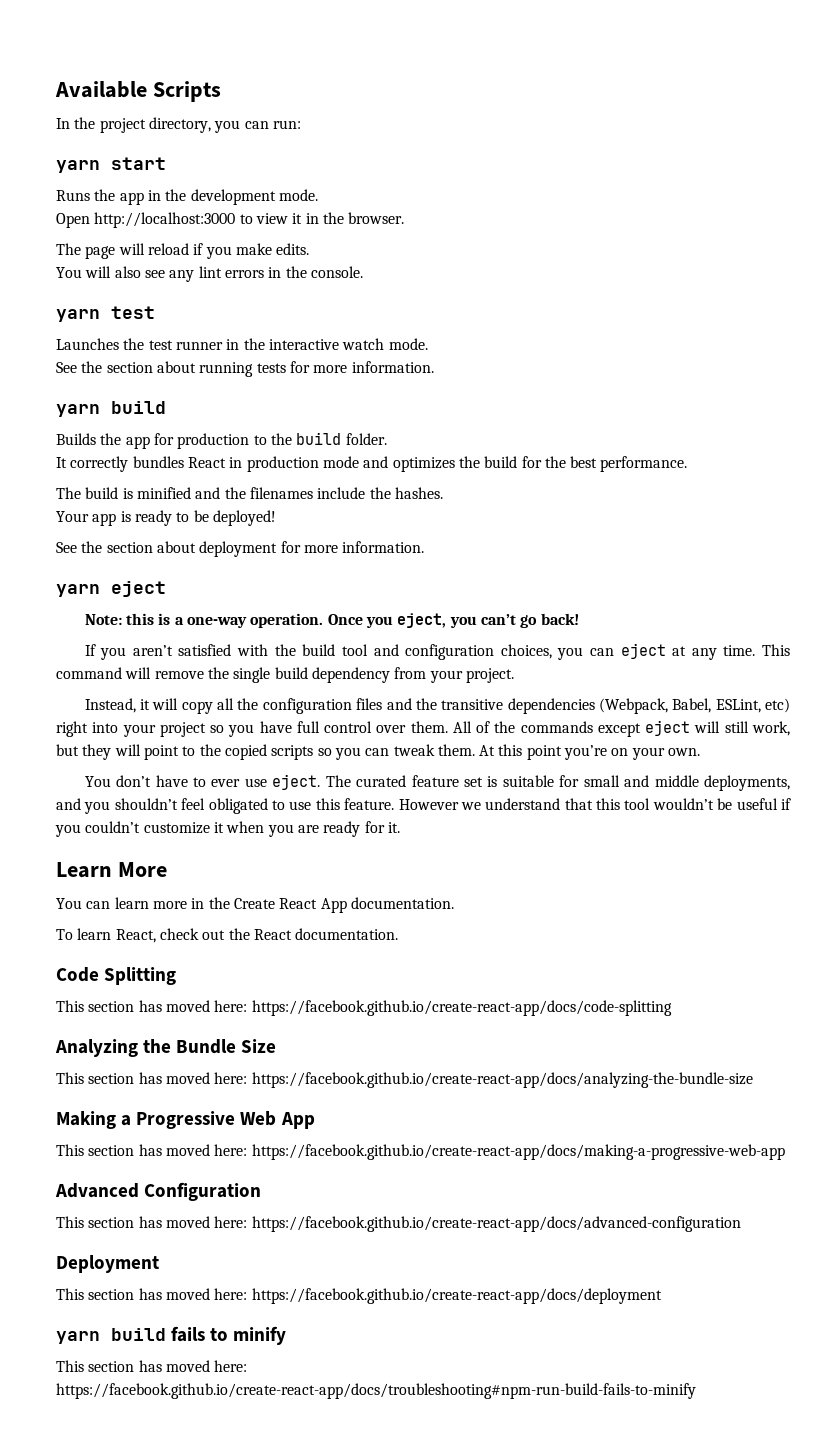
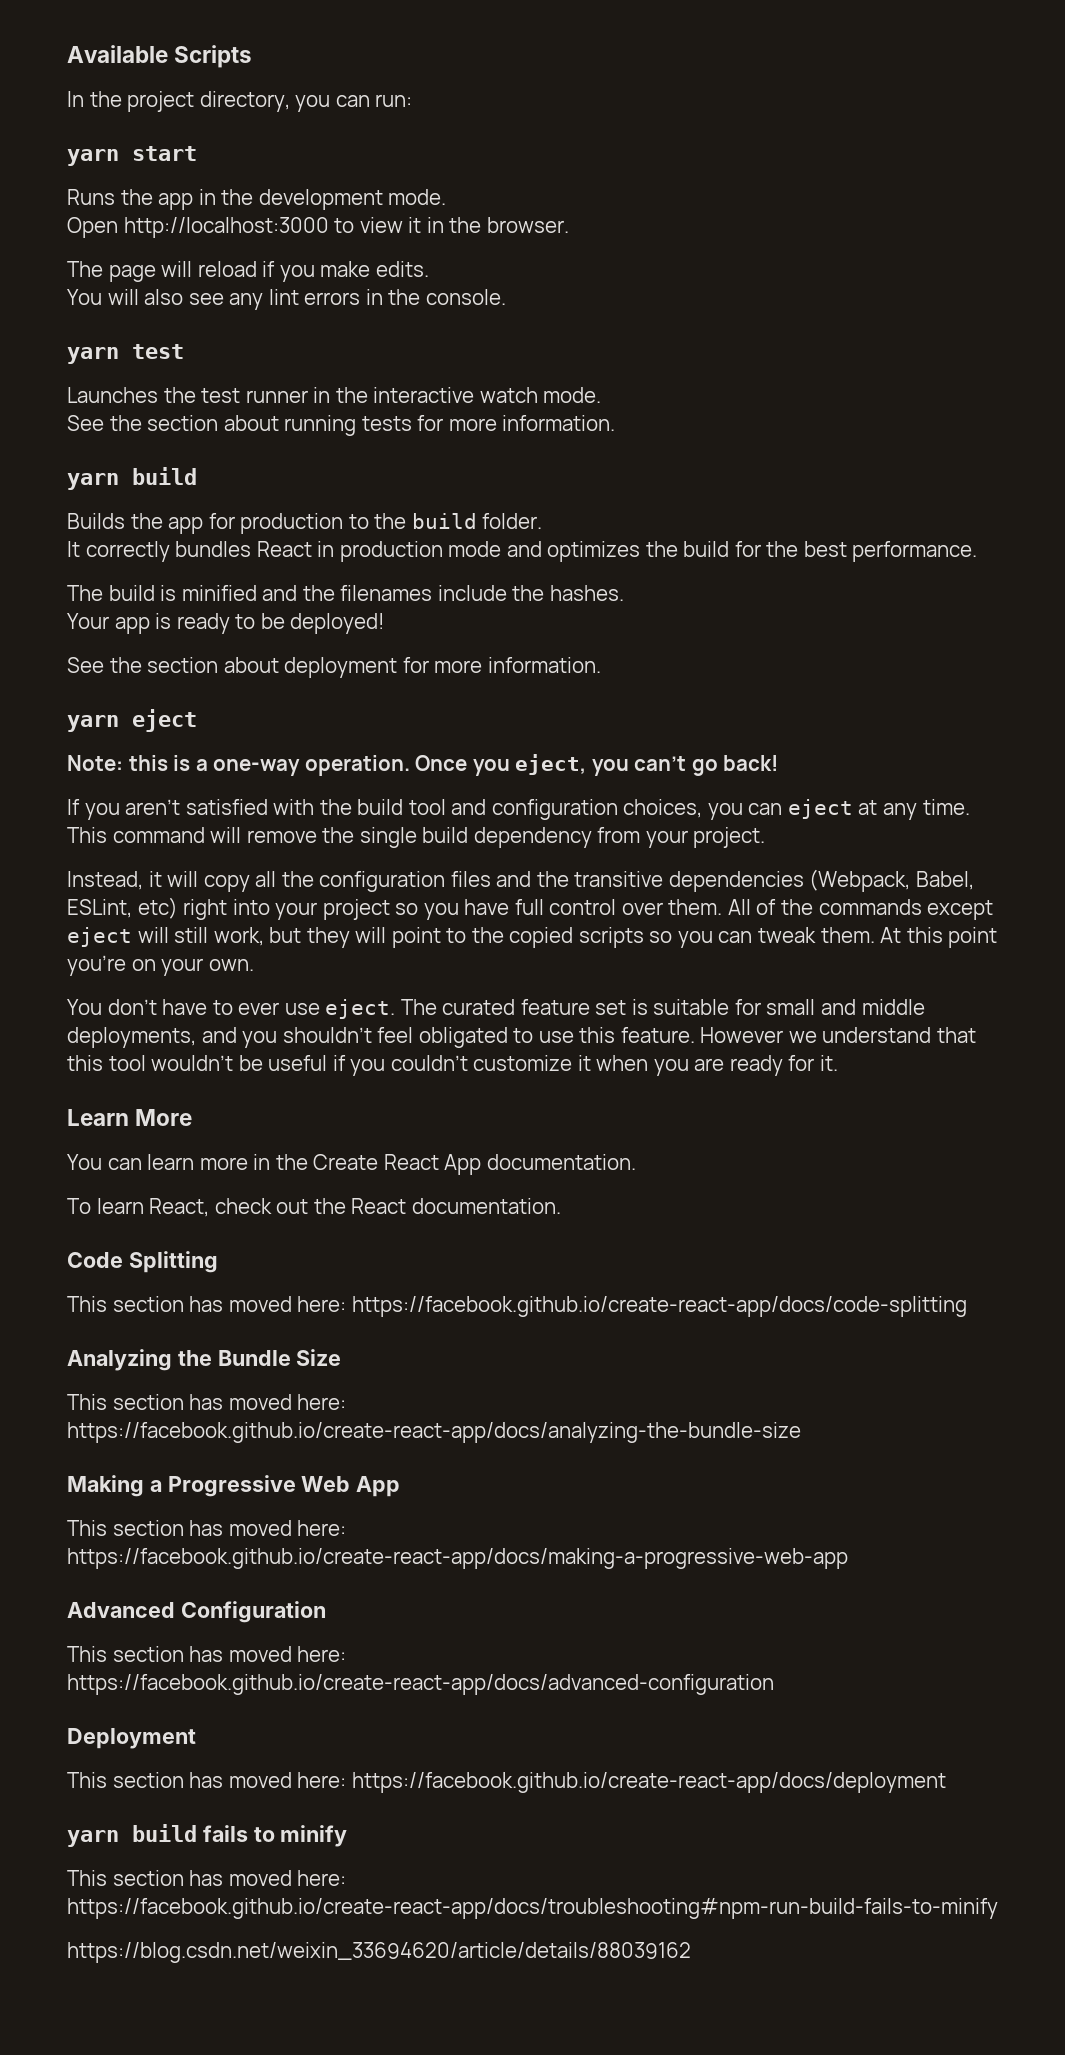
+ https://blog.csdn.net/weixin_33694620/article/details/88039162

